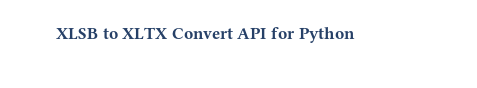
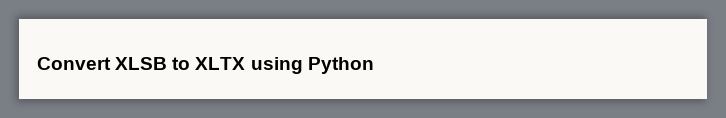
- XLSB to XLTX Convert API for Python
+ Convert XLSB to XLTX using Python

